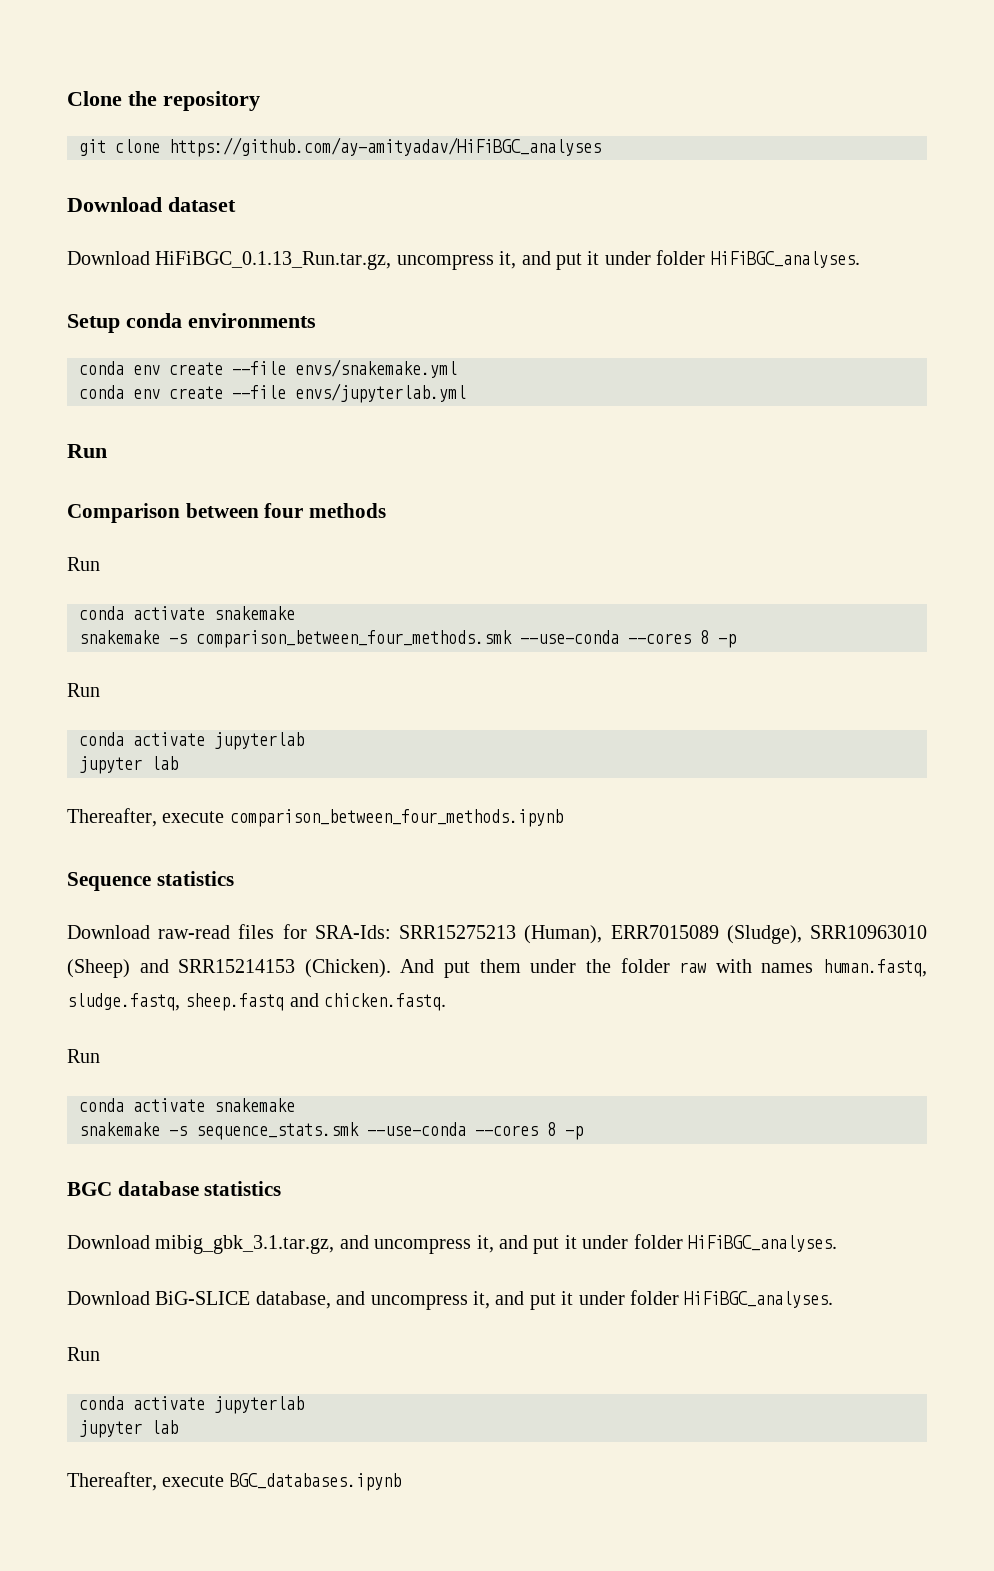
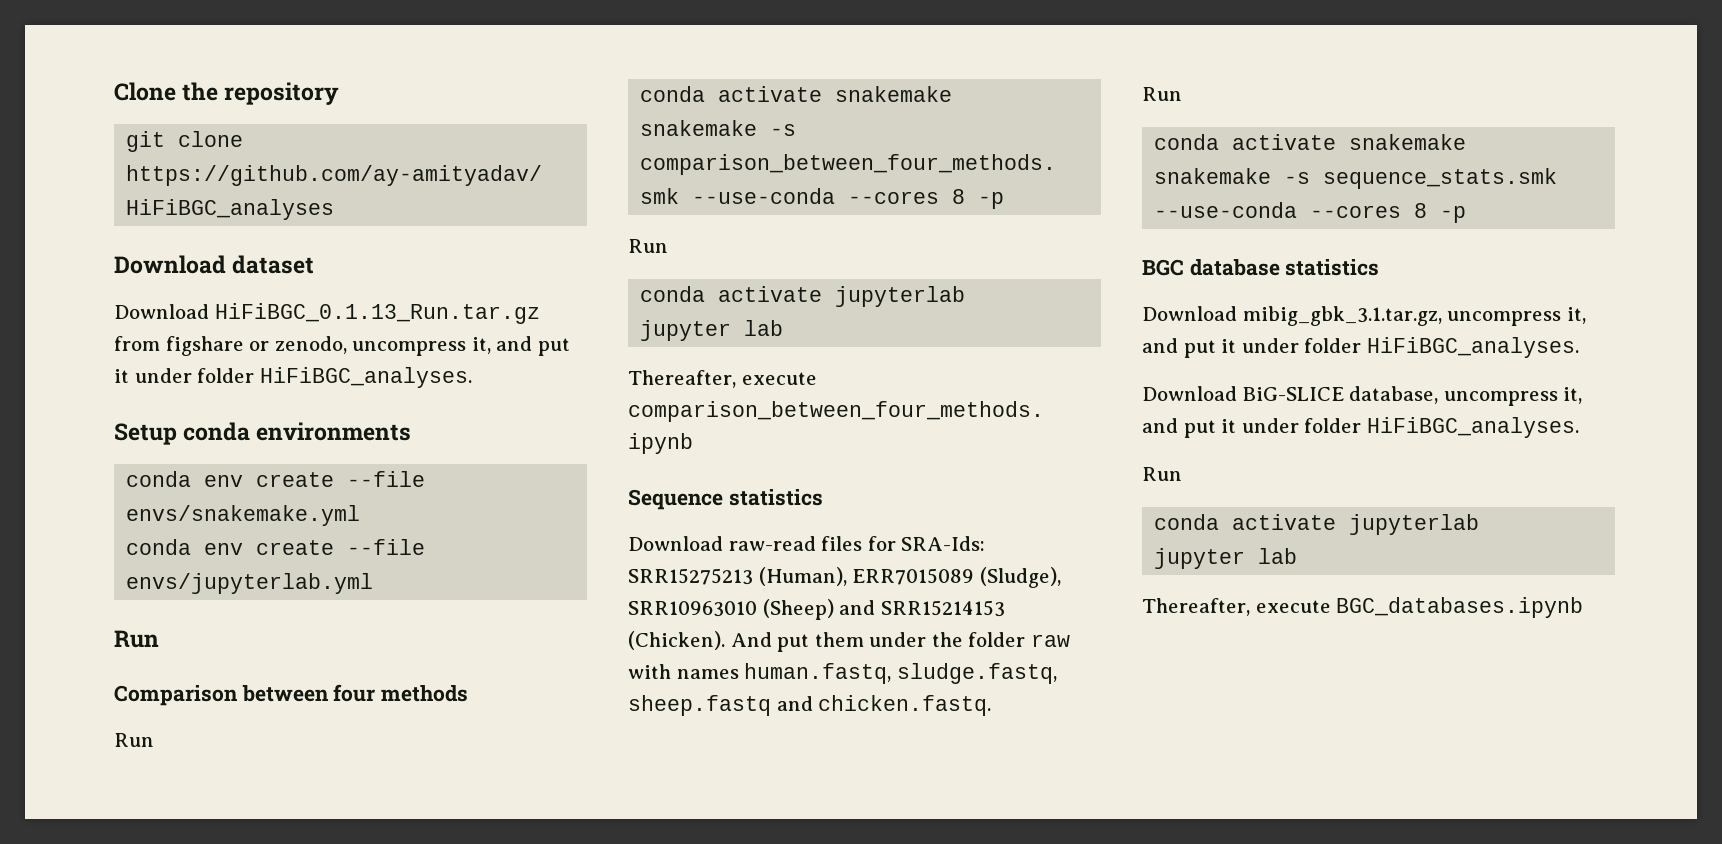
- Download HiFiBGC_0.1.13_Run.tar.gz, uncompress it, and put it under folder HiFiBGC_analyses.
+ Download HiFiBGC_0.1.13_Run.tar.gz from figshare or zenodo, uncompress it, and put it under folder HiFiBGC_analyses.
- Download mibig_gbk_3.1.tar.gz, and uncompress it, and put it under folder HiFiBGC_analyses.
+ Download mibig_gbk_3.1.tar.gz, uncompress it, and put it under folder HiFiBGC_analyses.
- Download BiG-SLICE database, and uncompress it, and put it under folder HiFiBGC_analyses.
+ Download BiG-SLICE database, uncompress it, and put it under folder HiFiBGC_analyses.

